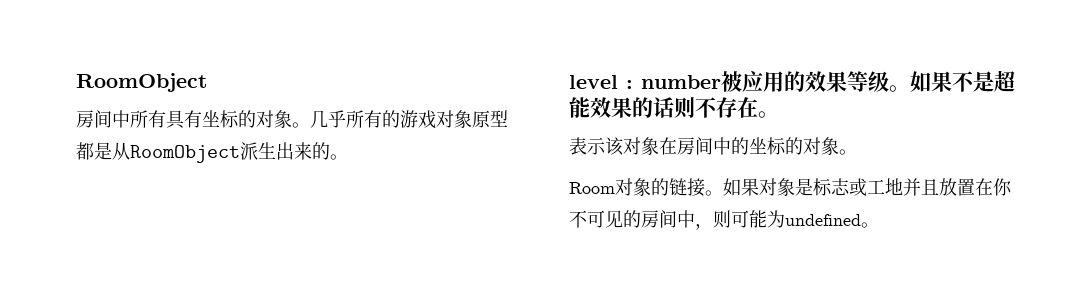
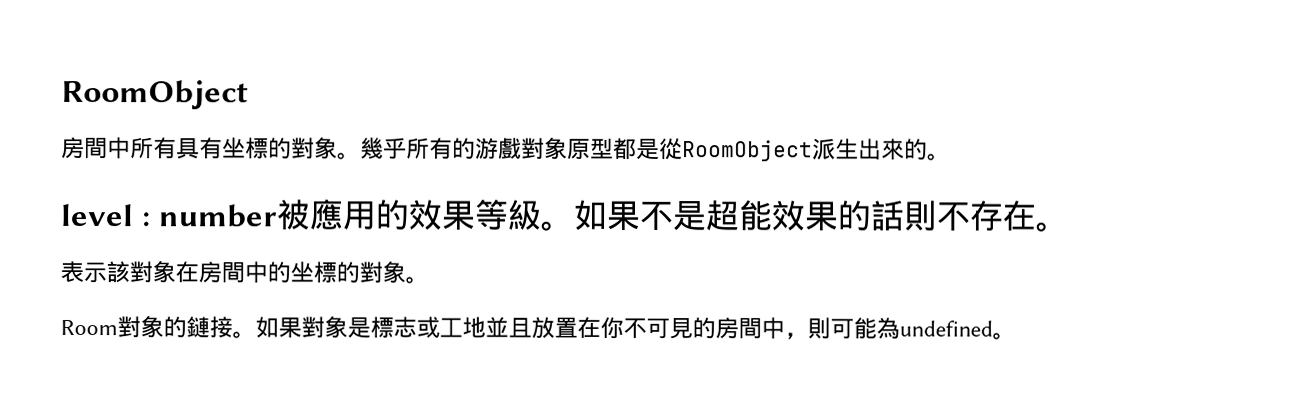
- 房间中所有具有坐标的对象。几乎所有的游戏对象原型都是从RoomObject派生出来的。
+ 房間中所有具有坐標的對象。幾乎所有的游戲對象原型都是從RoomObject派生出來的。
- level : number被应用的效果等级。
+ level : number被應用的效果等級。
- 如果不是超能效果的话则不存在。
+ 如果不是超能效果的話則不存在。
- 表示该对象在房间中的坐标的对象。
- Room对象的链接。如果对象是标志或工地并且放置在你不可见的房间中，则可能为undefined。
+ 表示該對象在房間中的坐標的對象。
+ Room對象的鏈接。如果對象是標志或工地並且放置在你不可見的房間中，則可能為undefined。

